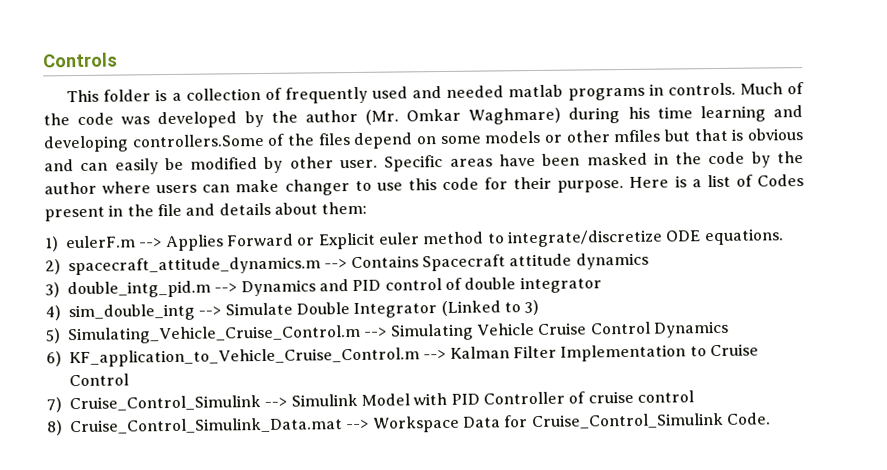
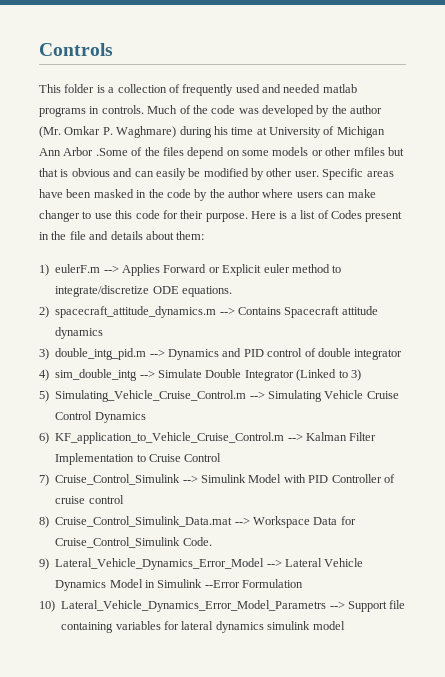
- Much of the code was developed by the author (Mr. Omkar Waghmare) during his time learning and developing controllers.Some of the files depend on some models or other mfiles but that is obvious and can easily be modified by other user.
+ Much of the code was developed by the author (Mr. Omkar P. Waghmare) during his time at University of Michigan Ann Arbor .Some of the files depend on some models or other mfiles but that is obvious and can easily be modified by other user.
+ 9) Lateral_Vehicle_Dynamics_Error_Model --> Lateral Vehicle Dynamics Model in Simulink --Error Formulation
+ 10) Lateral_Vehicle_Dynamics_Error_Model_Parametrs --> Support file containing variables for lateral dynamics simulink model

